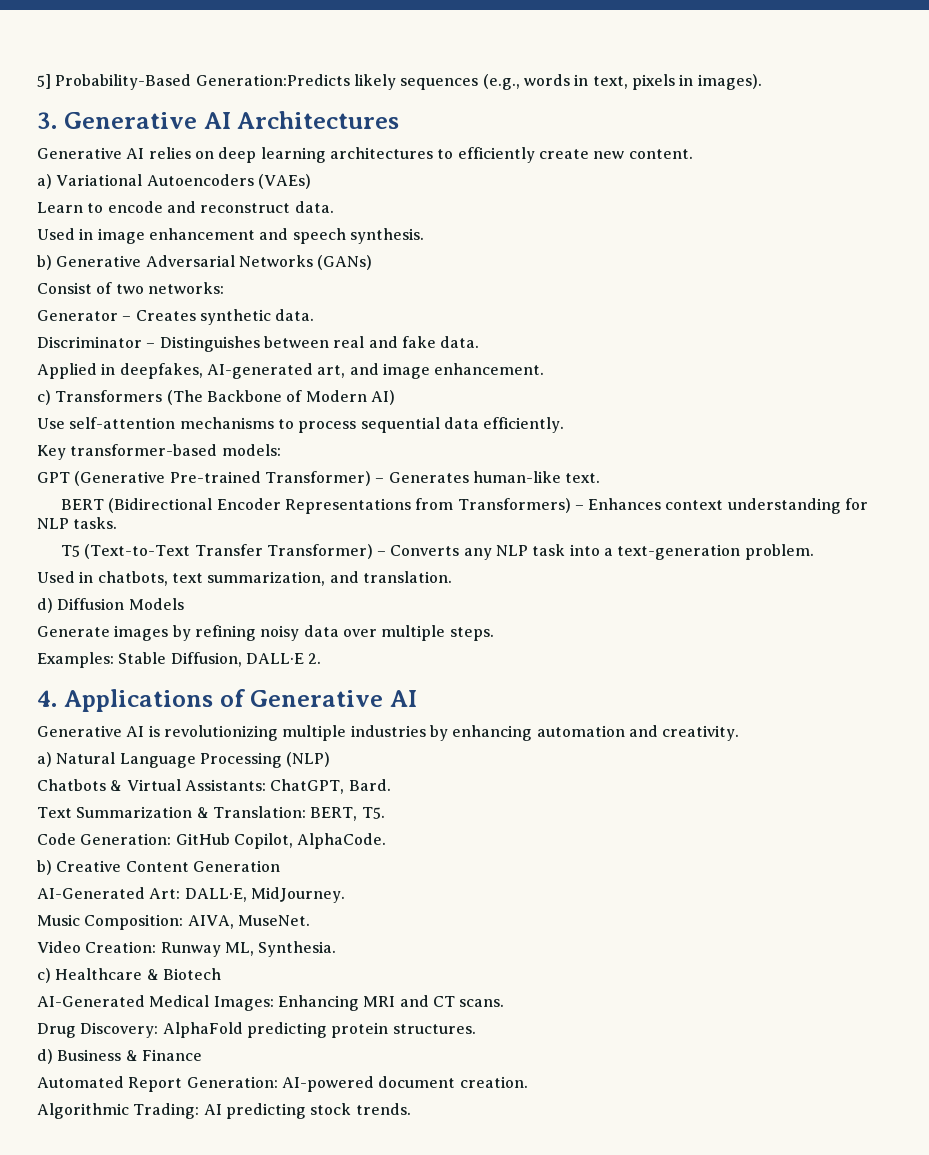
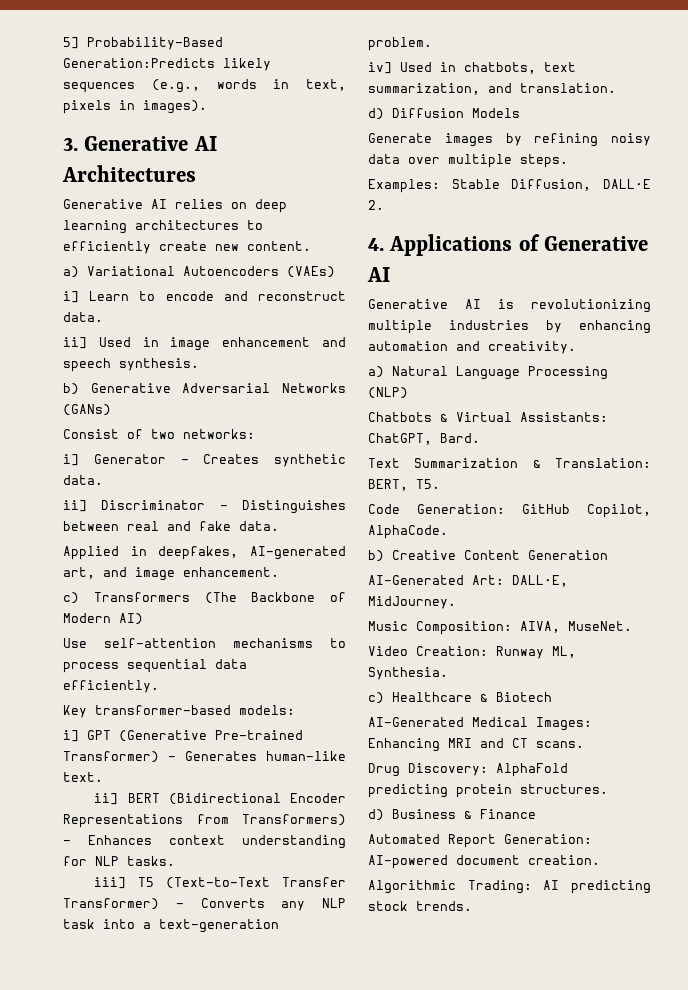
- Learn to encode and reconstruct data.
+ i] Learn to encode and reconstruct data.
- Used in image enhancement and speech synthesis.
+ ii] Used in image enhancement and speech synthesis.
- Generator – Creates synthetic data.
+ i] Generator – Creates synthetic data.
- Discriminator – Distinguishes between real and fake data.
+ ii] Discriminator – Distinguishes between real and fake data.
- GPT (Generative Pre-trained Transformer) – Generates human-like text.
+ i] GPT (Generative Pre-trained Transformer) – Generates human-like text.
- BERT (Bidirectional Encoder Representations from Transformers) – Enhances context understanding for NLP tasks.
+ ii] BERT (Bidirectional Encoder Representations from Transformers) – Enhances context understanding for NLP tasks.
- T5 (Text-to-Text Transfer Transformer) – Converts any NLP task into a text-generation problem.
+ iii] T5 (Text-to-Text Transfer Transformer) – Converts any NLP task into a text-generation problem.
- Used in chatbots, text summarization, and translation.
+ iv] Used in chatbots, text summarization, and translation.

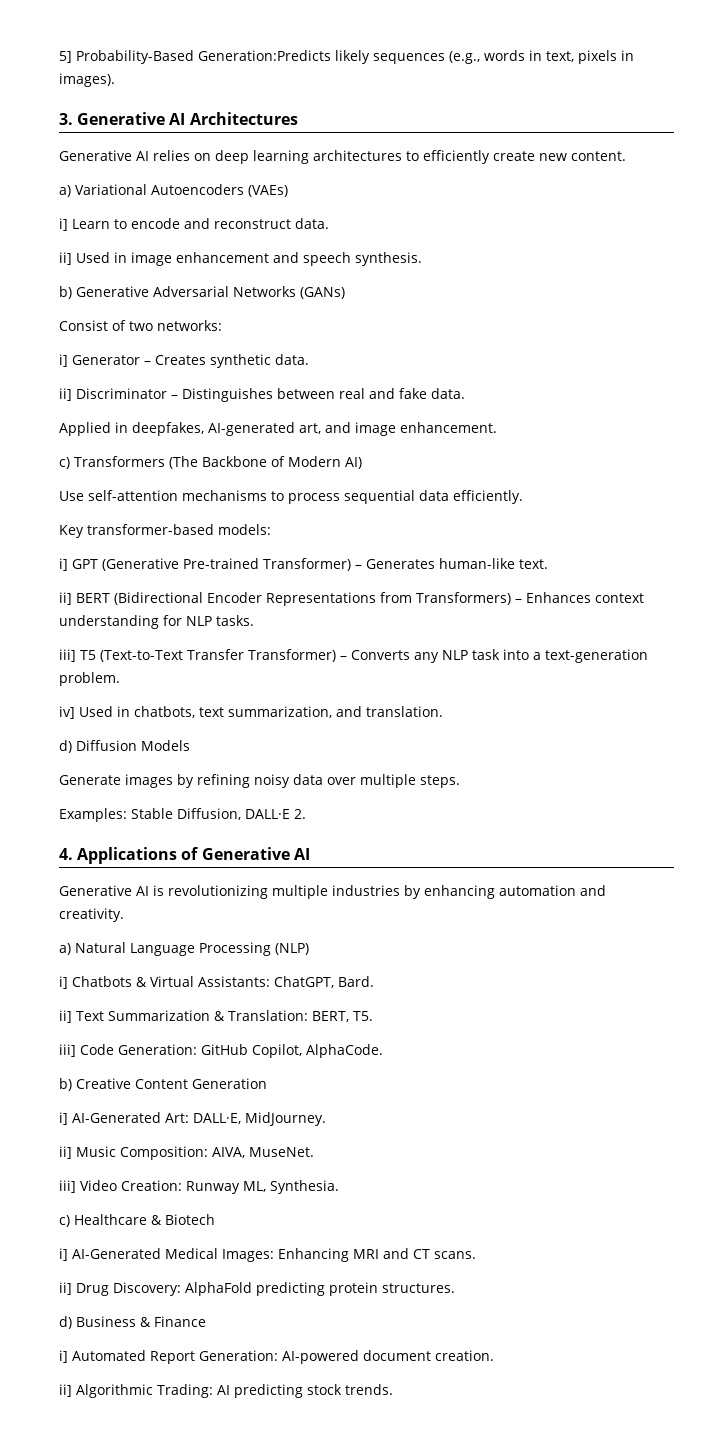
- Chatbots & Virtual Assistants: ChatGPT, Bard.
+ i] Chatbots & Virtual Assistants: ChatGPT, Bard.
- Text Summarization & Translation: BERT, T5.
+ ii] Text Summarization & Translation: BERT, T5.
- Code Generation: GitHub Copilot, AlphaCode.
+ iii] Code Generation: GitHub Copilot, AlphaCode.
- AI-Generated Art: DALL·E, MidJourney.
+ i] AI-Generated Art: DALL·E, MidJourney.
- Music Composition: AIVA, MuseNet.
+ ii] Music Composition: AIVA, MuseNet.
- Video Creation: Runway ML, Synthesia.
+ iii] Video Creation: Runway ML, Synthesia.
- AI-Generated Medical Images: Enhancing MRI and CT scans.
+ i] AI-Generated Medical Images: Enhancing MRI and CT scans.
- Drug Discovery: AlphaFold predicting protein structures.
+ ii] Drug Discovery: AlphaFold predicting protein structures.
- Automated Report Generation: AI-powered document creation.
+ i] Automated Report Generation: AI-powered document creation.
- Algorithmic Trading: AI predicting stock trends.
+ ii] Algorithmic Trading: AI predicting stock trends.

